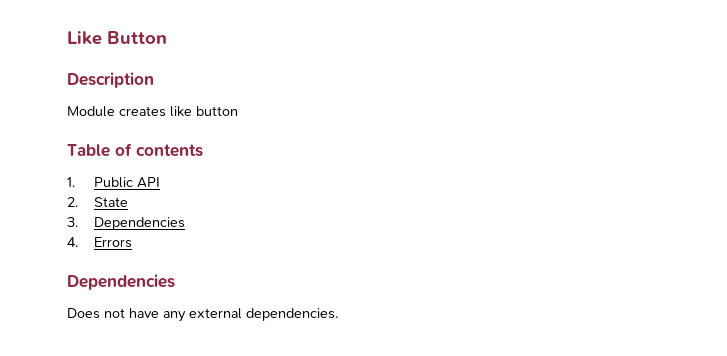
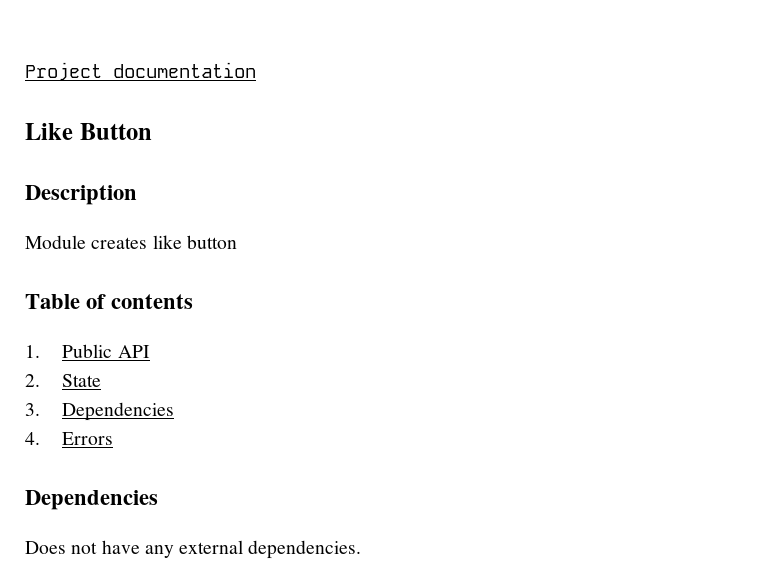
+ Project documentation

